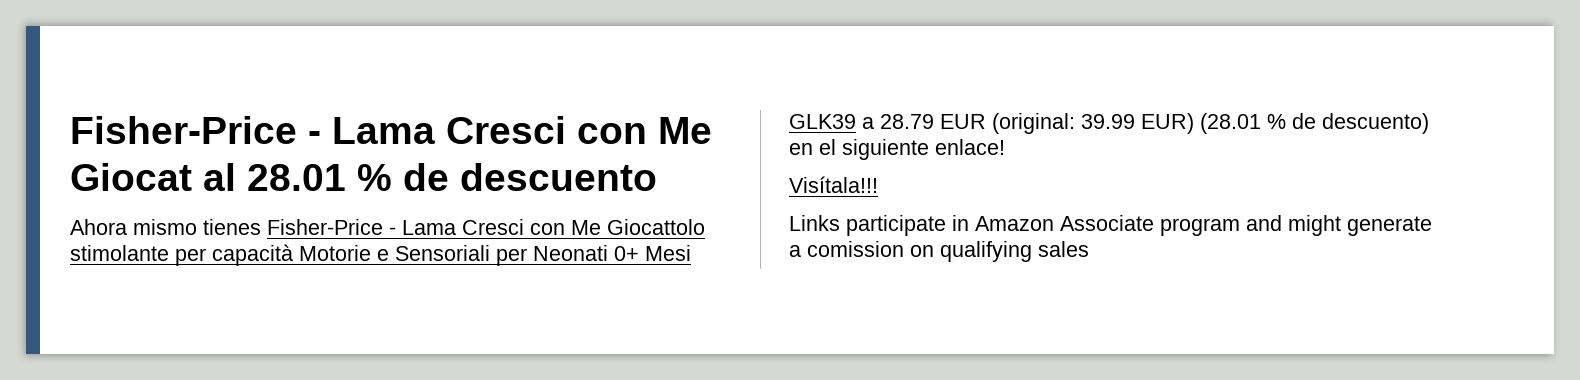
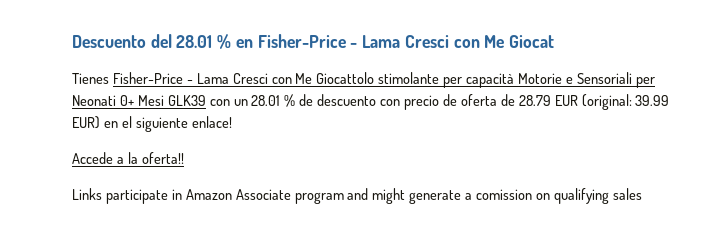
- Fisher-Price - Lama Cresci con Me Giocat al 28.01 % de descuento
- Ahora mismo tienes Fisher-Price - Lama Cresci con Me Giocattolo stimolante per capacità Motorie e Sensoriali per Neonati 0+ Mesi GLK39 a 28.79 EUR (original: 39.99 EUR) (28.01 % de descuento) en el siguiente enlace!
+ Descuento del 28.01 % en Fisher-Price - Lama Cresci con Me Giocat
+ Tienes Fisher-Price - Lama Cresci con Me Giocattolo stimolante per capacità Motorie e Sensoriali per Neonati 0+ Mesi GLK39 con un 28.01 % de descuento con precio de oferta de 28.79 EUR (original: 39.99 EUR) en el siguiente enlace!
- Visítala!!!
+ Accede a la oferta!!

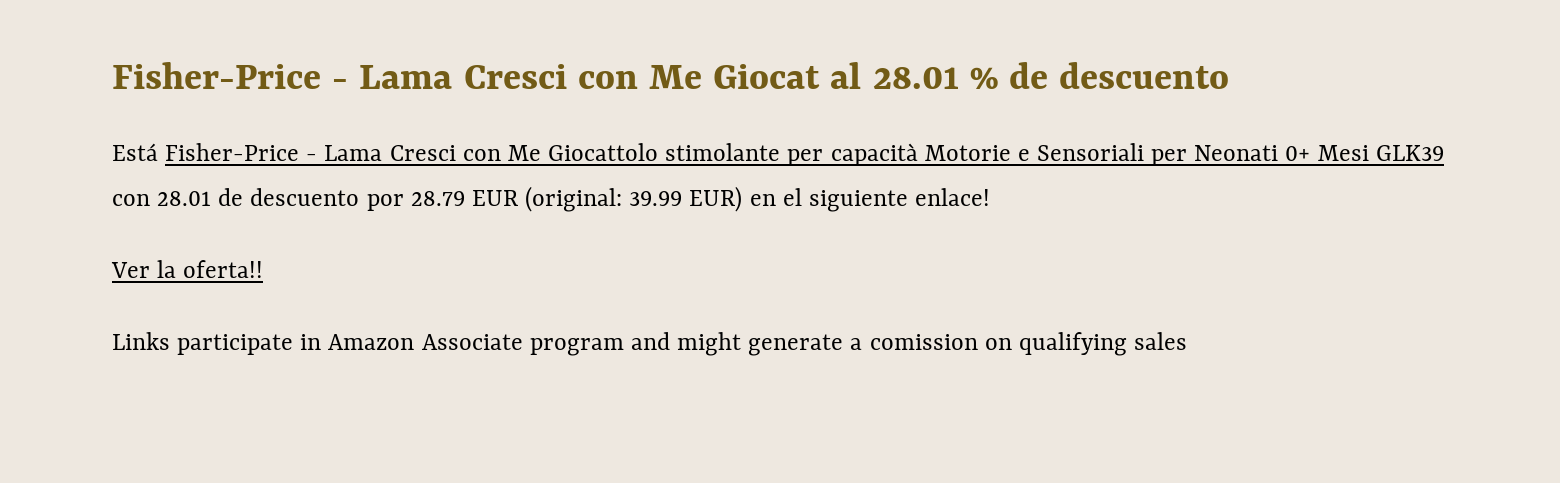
- Descuento del 28.01 % en Fisher-Price - Lama Cresci con Me Giocat
- Tienes Fisher-Price - Lama Cresci con Me Giocattolo stimolante per capacità Motorie e Sensoriali per Neonati 0+ Mesi GLK39 con un 28.01 % de descuento con precio de oferta de 28.79 EUR (original: 39.99 EUR) en el siguiente enlace!
+ Fisher-Price - Lama Cresci con Me Giocat al 28.01 % de descuento
+ Está Fisher-Price - Lama Cresci con Me Giocattolo stimolante per capacità Motorie e Sensoriali per Neonati 0+ Mesi GLK39 con 28.01 de descuento por 28.79 EUR (original: 39.99 EUR) en el siguiente enlace!
- Accede a la oferta!!
+ Ver la oferta!!

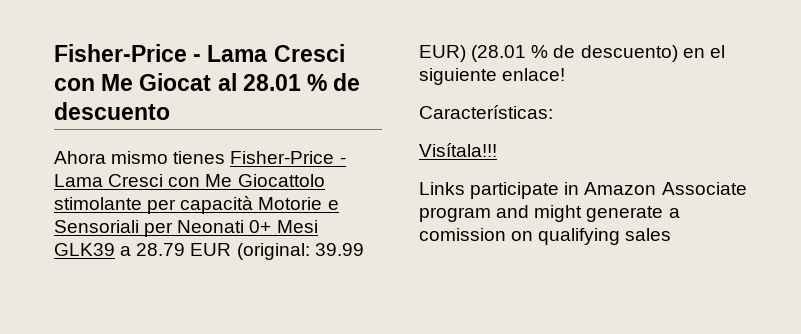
- Está Fisher-Price - Lama Cresci con Me Giocattolo stimolante per capacità Motorie e Sensoriali per Neonati 0+ Mesi GLK39 con 28.01 de descuento por 28.79 EUR (original: 39.99 EUR) en el siguiente enlace!
+ Ahora mismo tienes Fisher-Price - Lama Cresci con Me Giocattolo stimolante per capacità Motorie e Sensoriali per Neonati 0+ Mesi GLK39 a 28.79 EUR (original: 39.99 EUR) (28.01 % de descuento) en el siguiente enlace!
- Ver la oferta!!
+ Características:
+ Visítala!!!

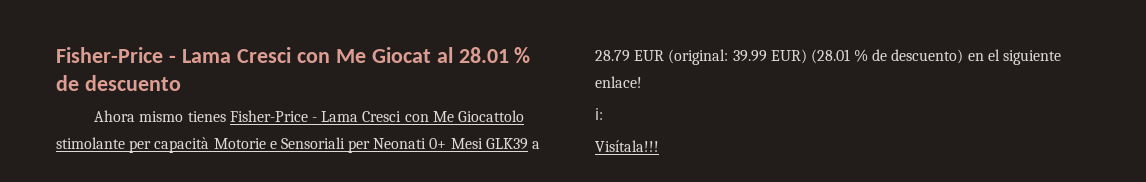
- Características:
+ ℹ:
- Links participate in Amazon Associate program and might generate a comission on qualifying sales

